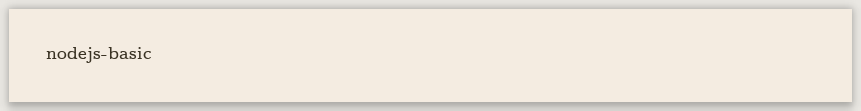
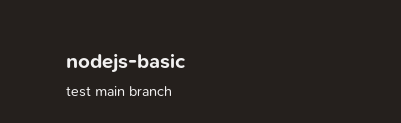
+ test main branch

